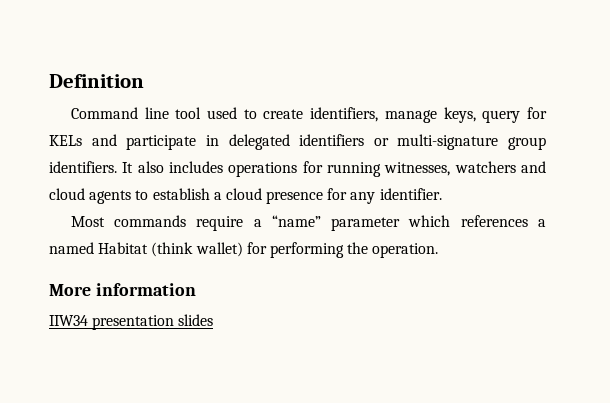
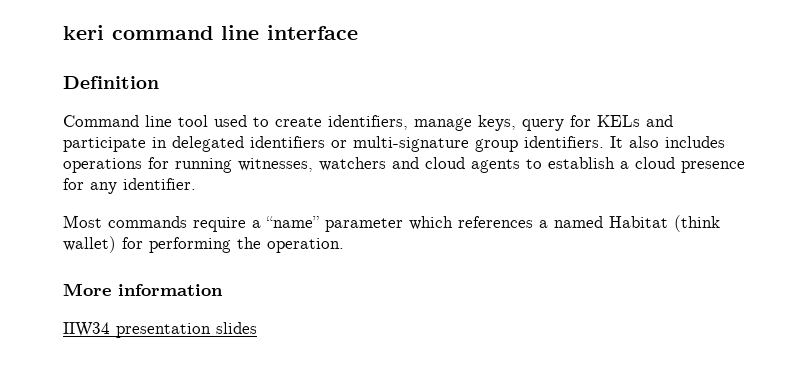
+ keri command line interface

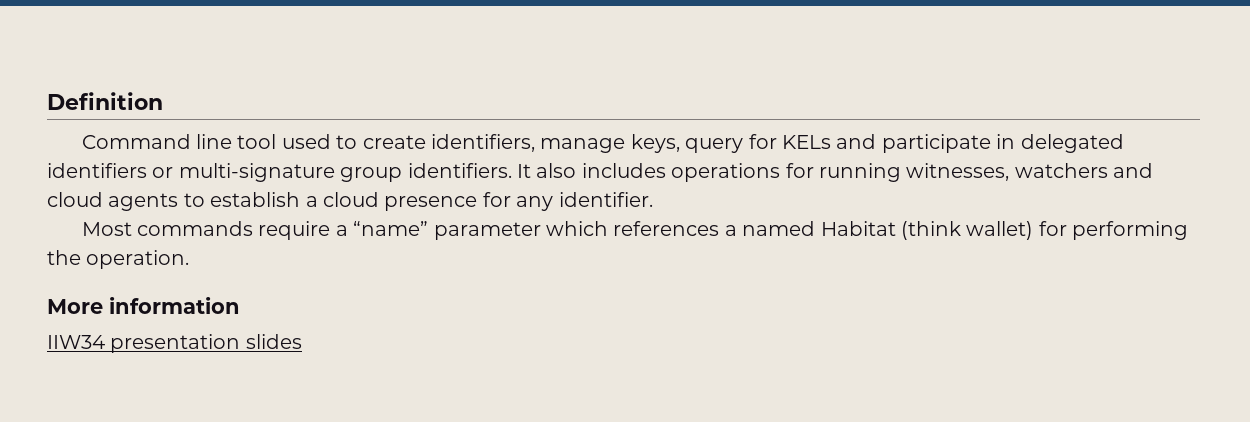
- keri command line interface

